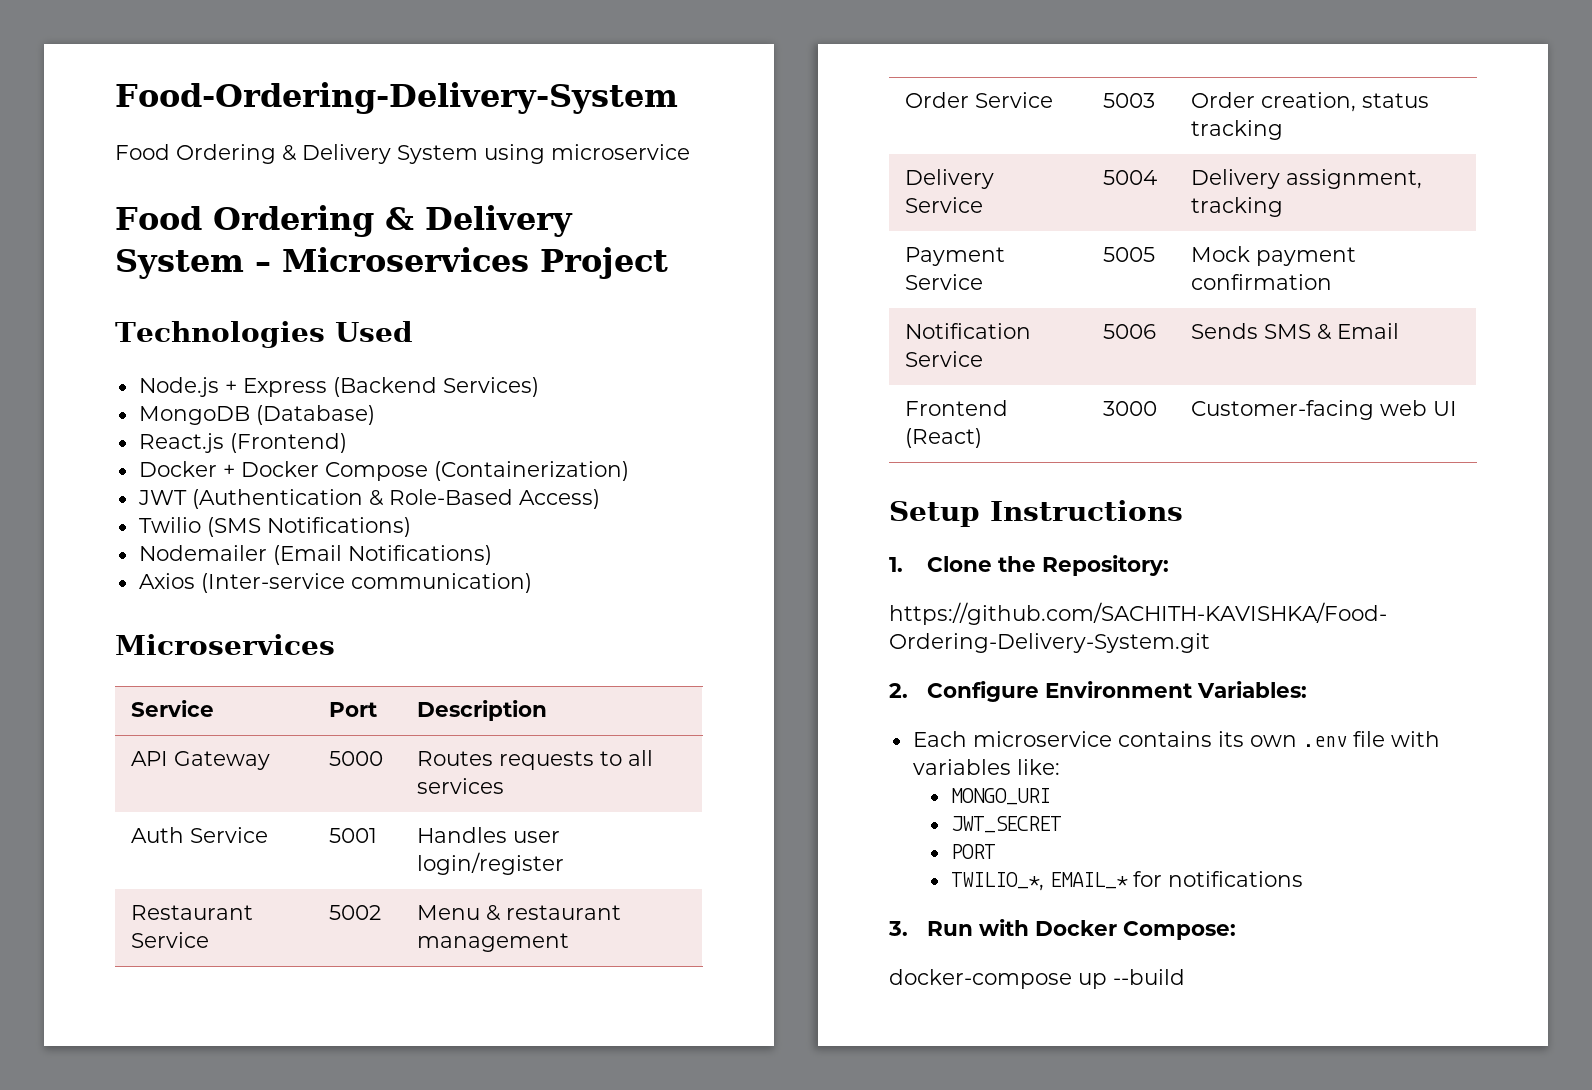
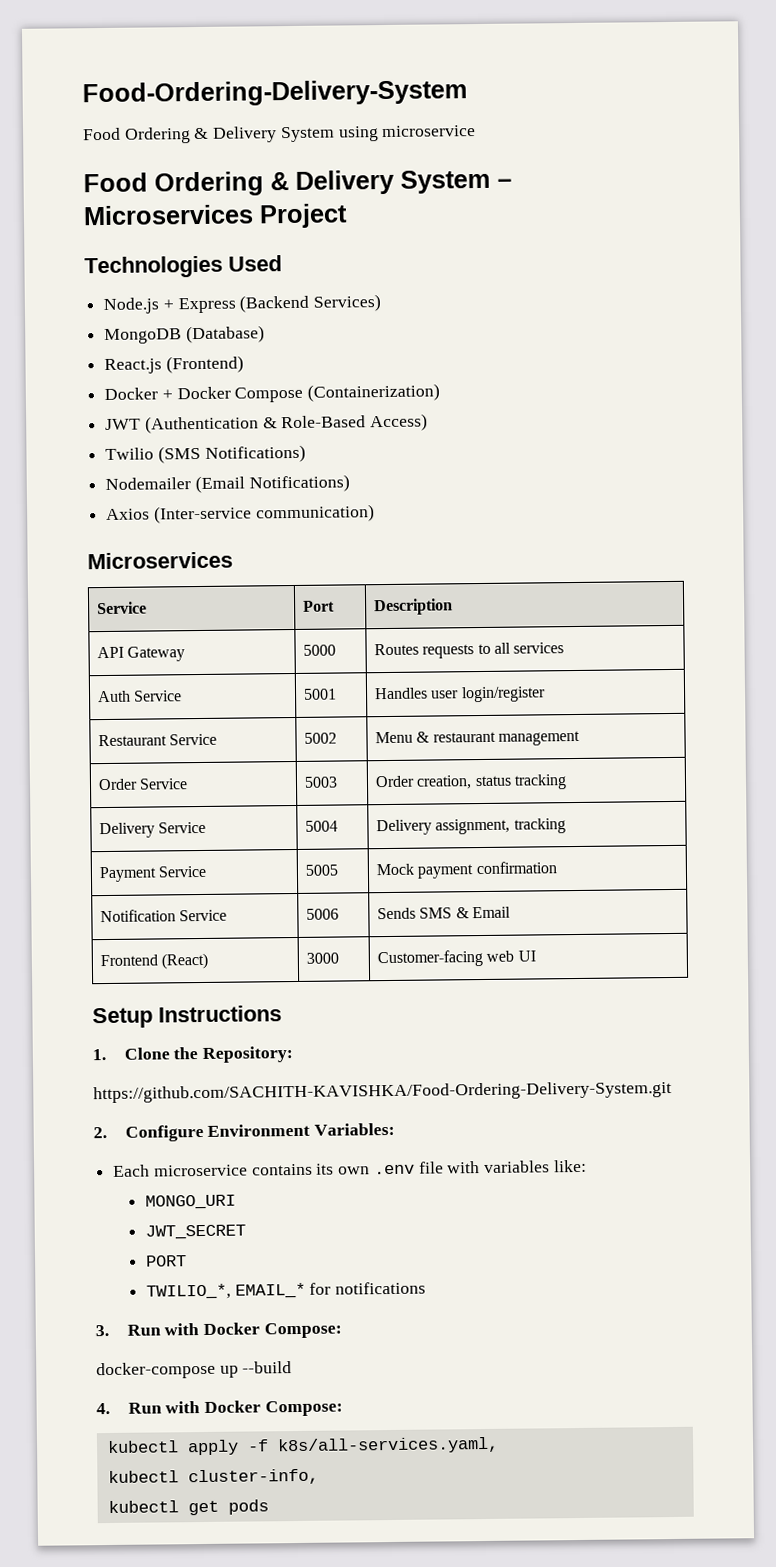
+ 4. Run with Docker Compose:
+ kubectl apply -f k8s/all-services.yaml,
+ kubectl cluster-info,
+ kubectl get pods

